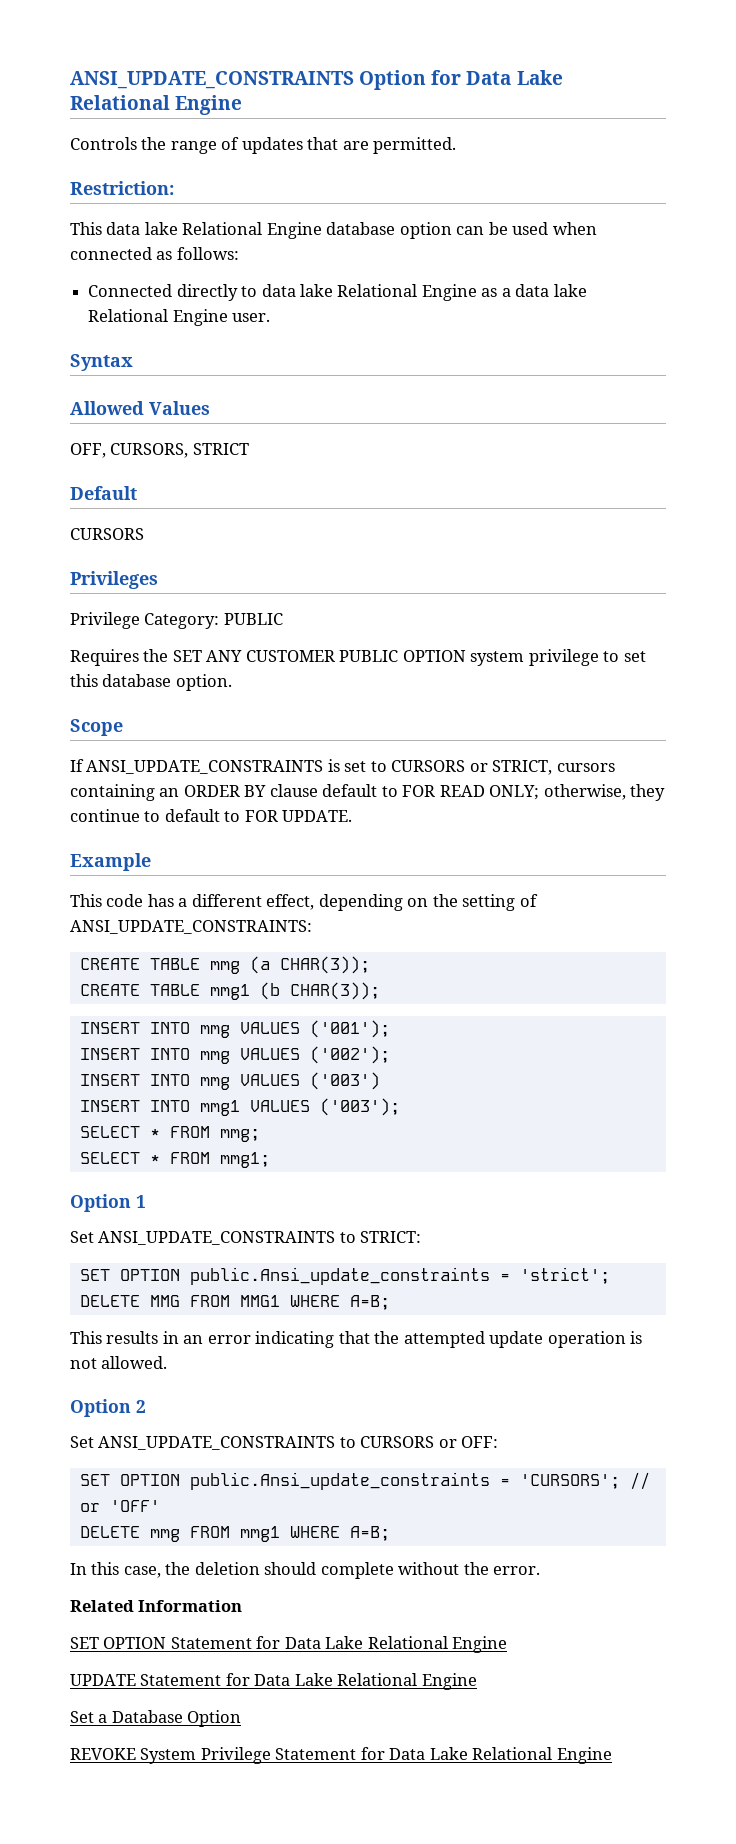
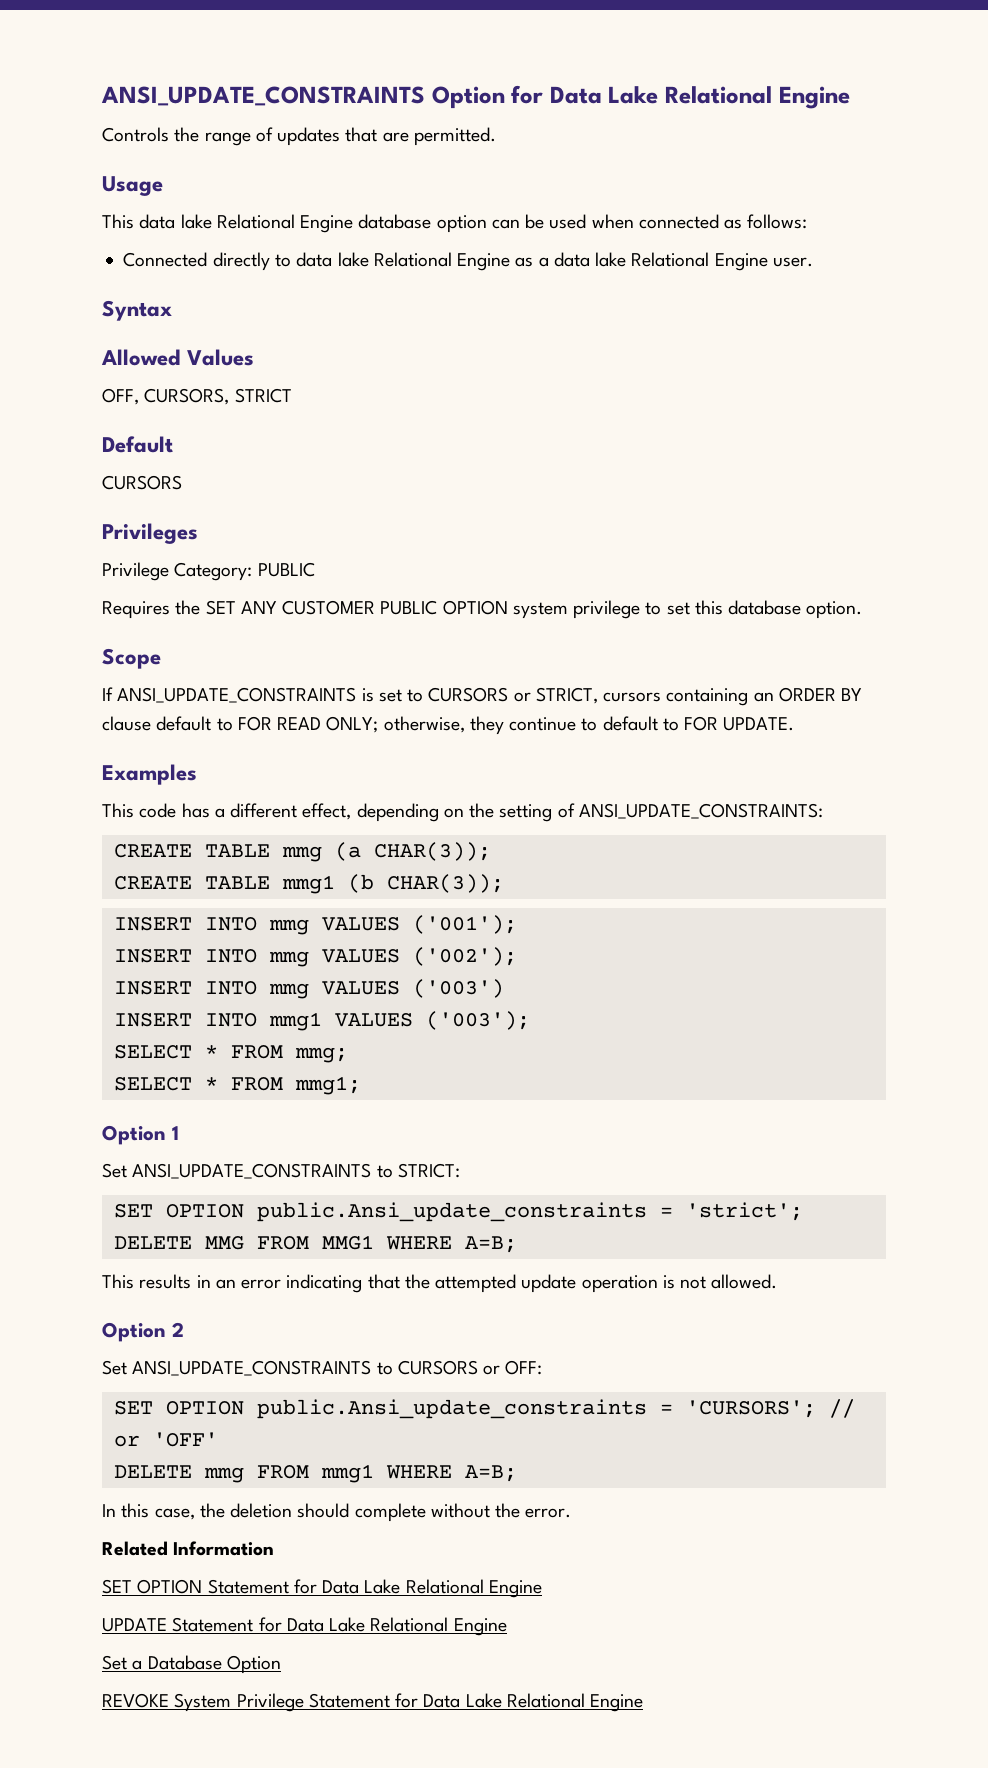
- Restriction:
+ Usage
- Example
+ Examples

